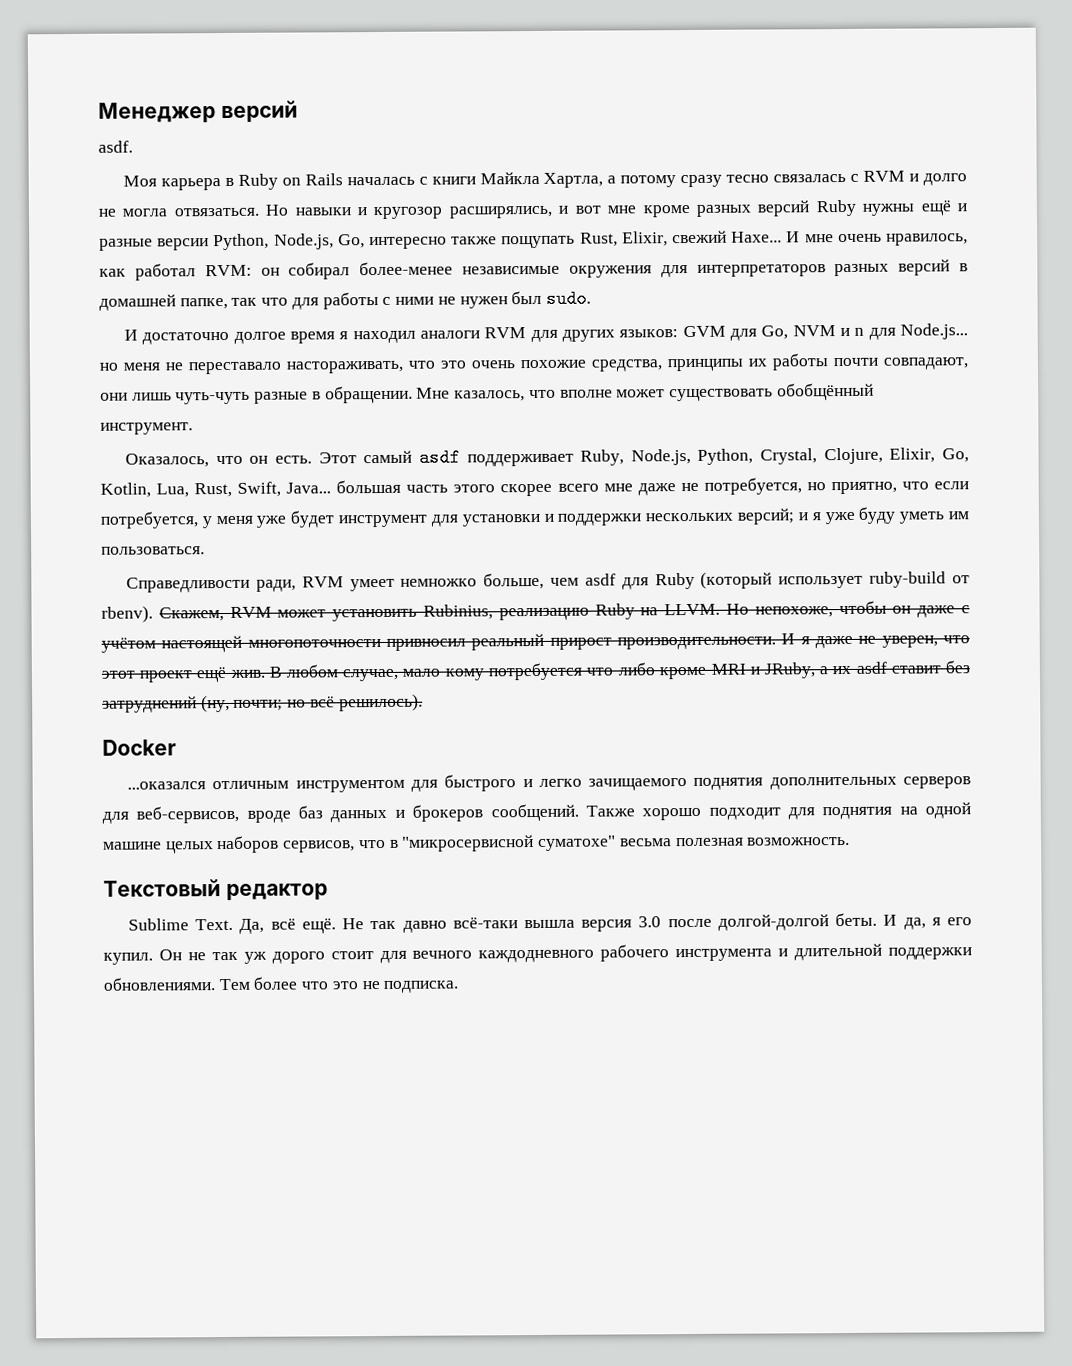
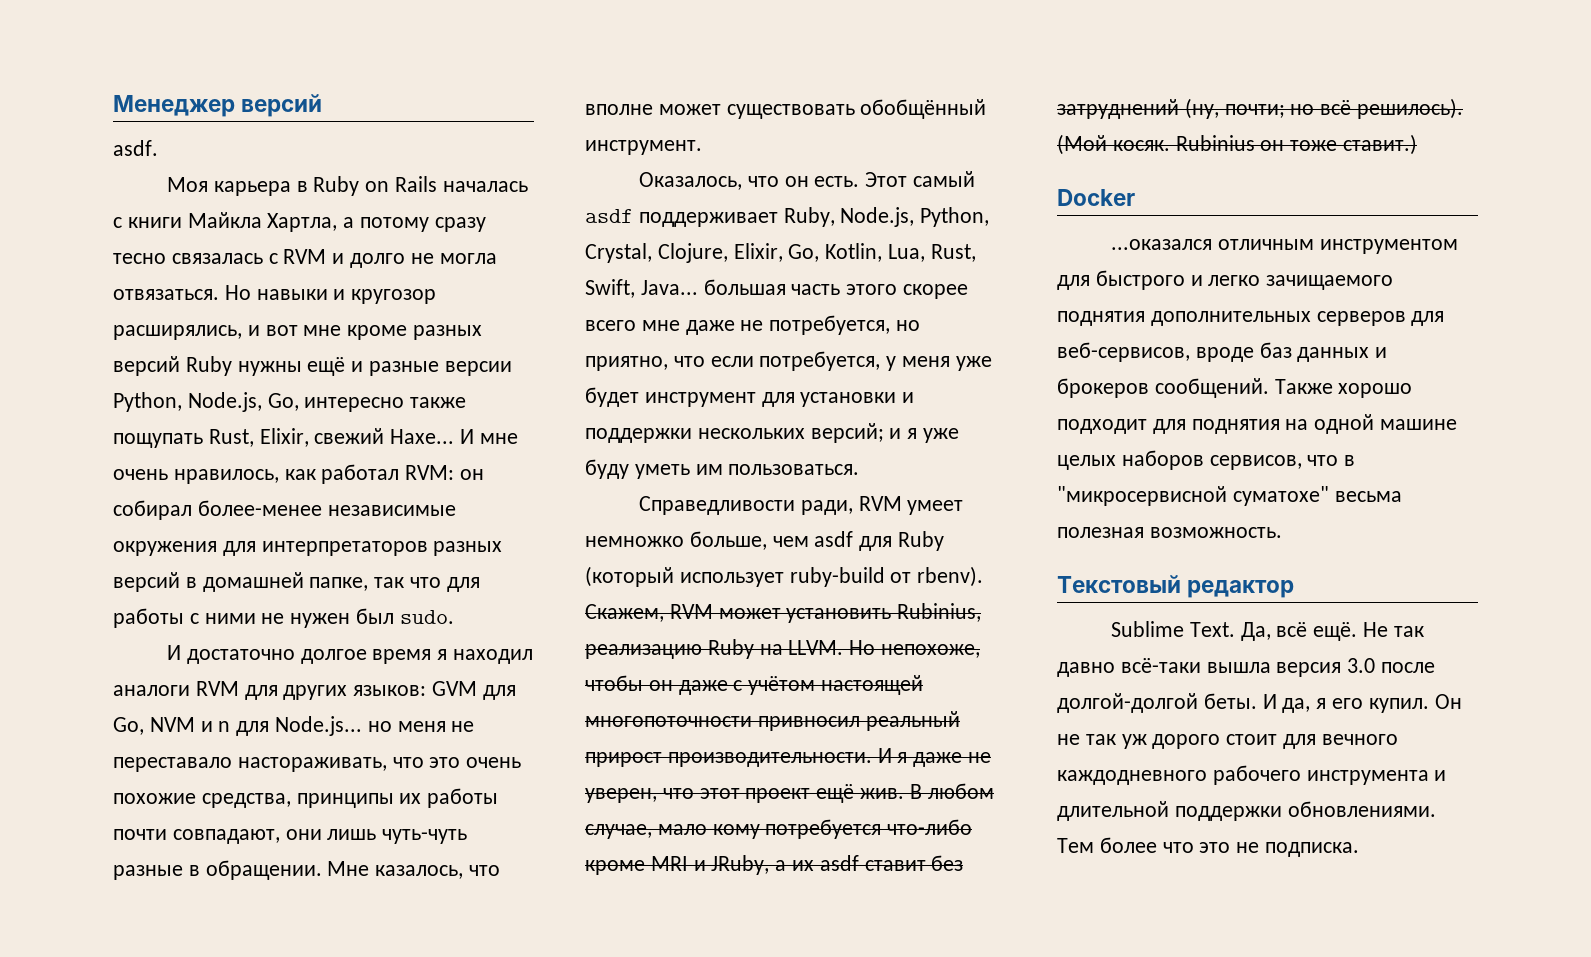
+ (Мой косяк. Rubinius он тоже ставит.)

